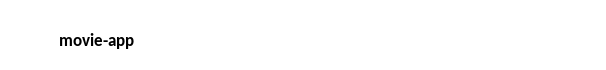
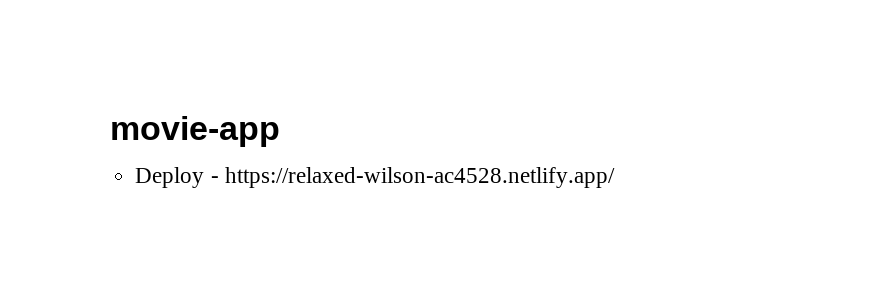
+ Deploy - https://relaxed-wilson-ac4528.netlify.app/

